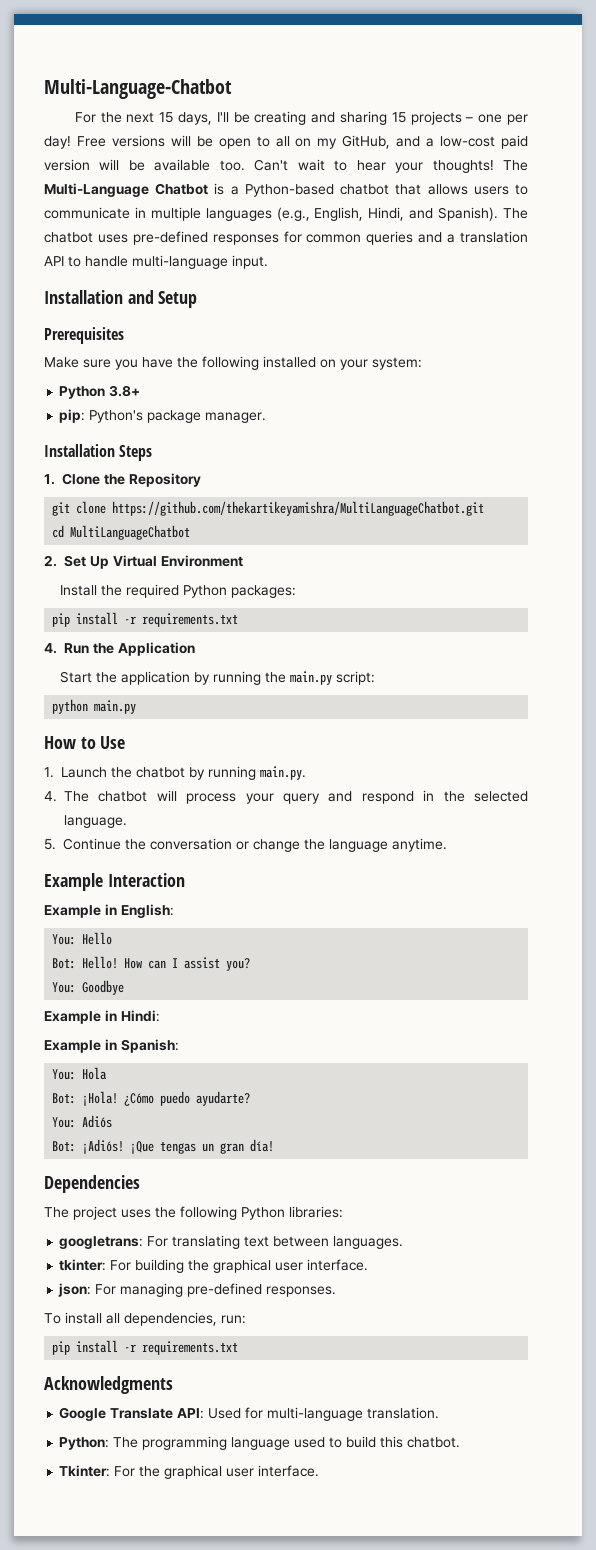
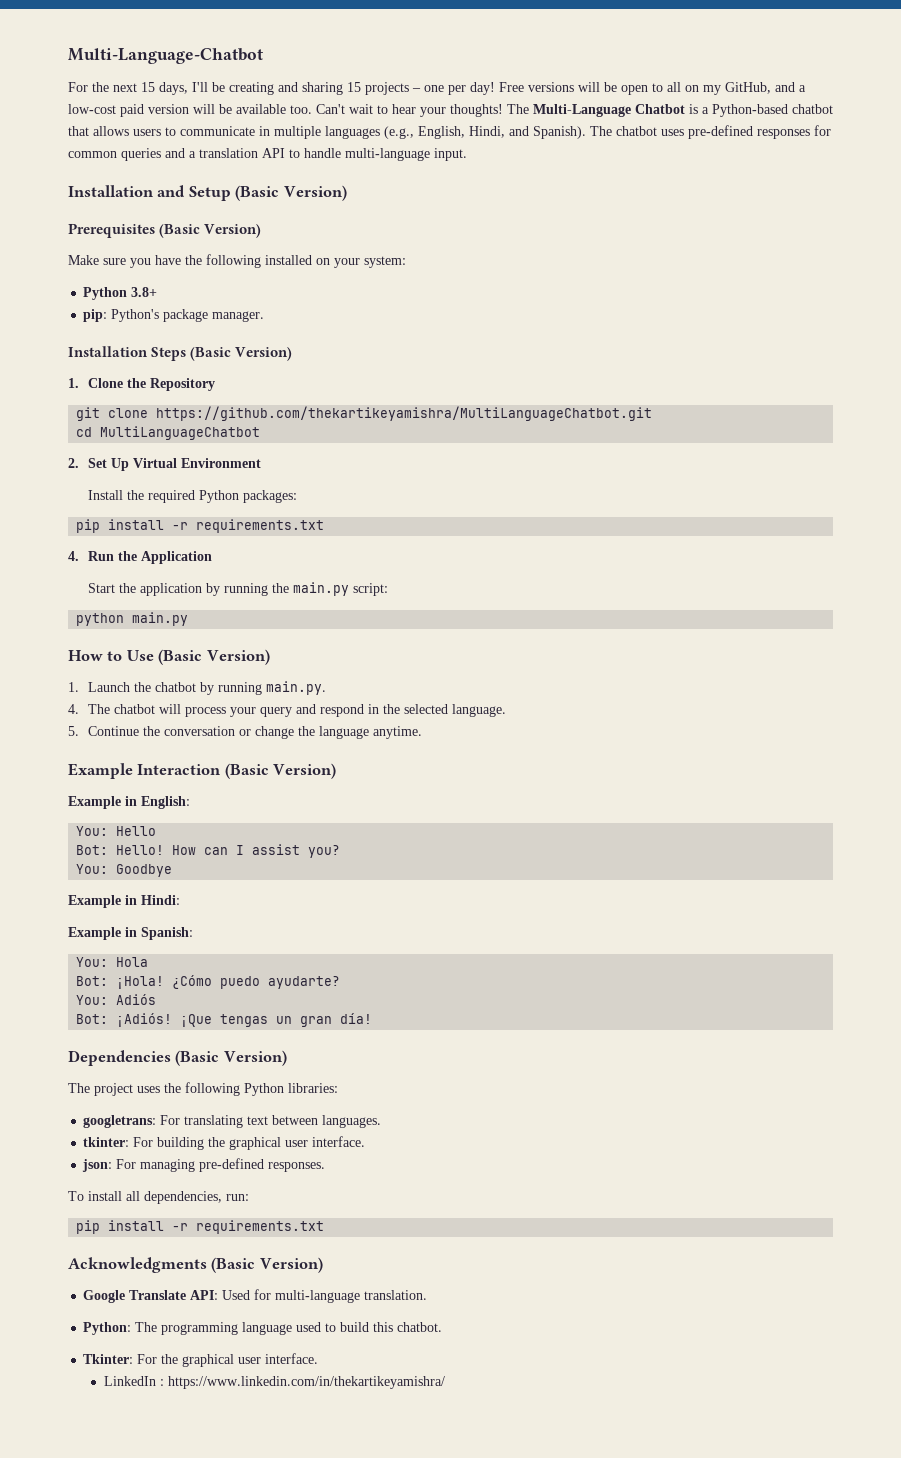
- Installation and Setup
+ Installation and Setup (Basic Version)
- Prerequisites
+ Prerequisites (Basic Version)
- Installation Steps
+ Installation Steps (Basic Version)
- How to Use
+ How to Use (Basic Version)
- Example Interaction
+ Example Interaction (Basic Version)
- Dependencies
+ Dependencies (Basic Version)
- Acknowledgments
+ Acknowledgments (Basic Version)
+ LinkedIn : https://www.linkedin.com/in/thekartikeyamishra/

